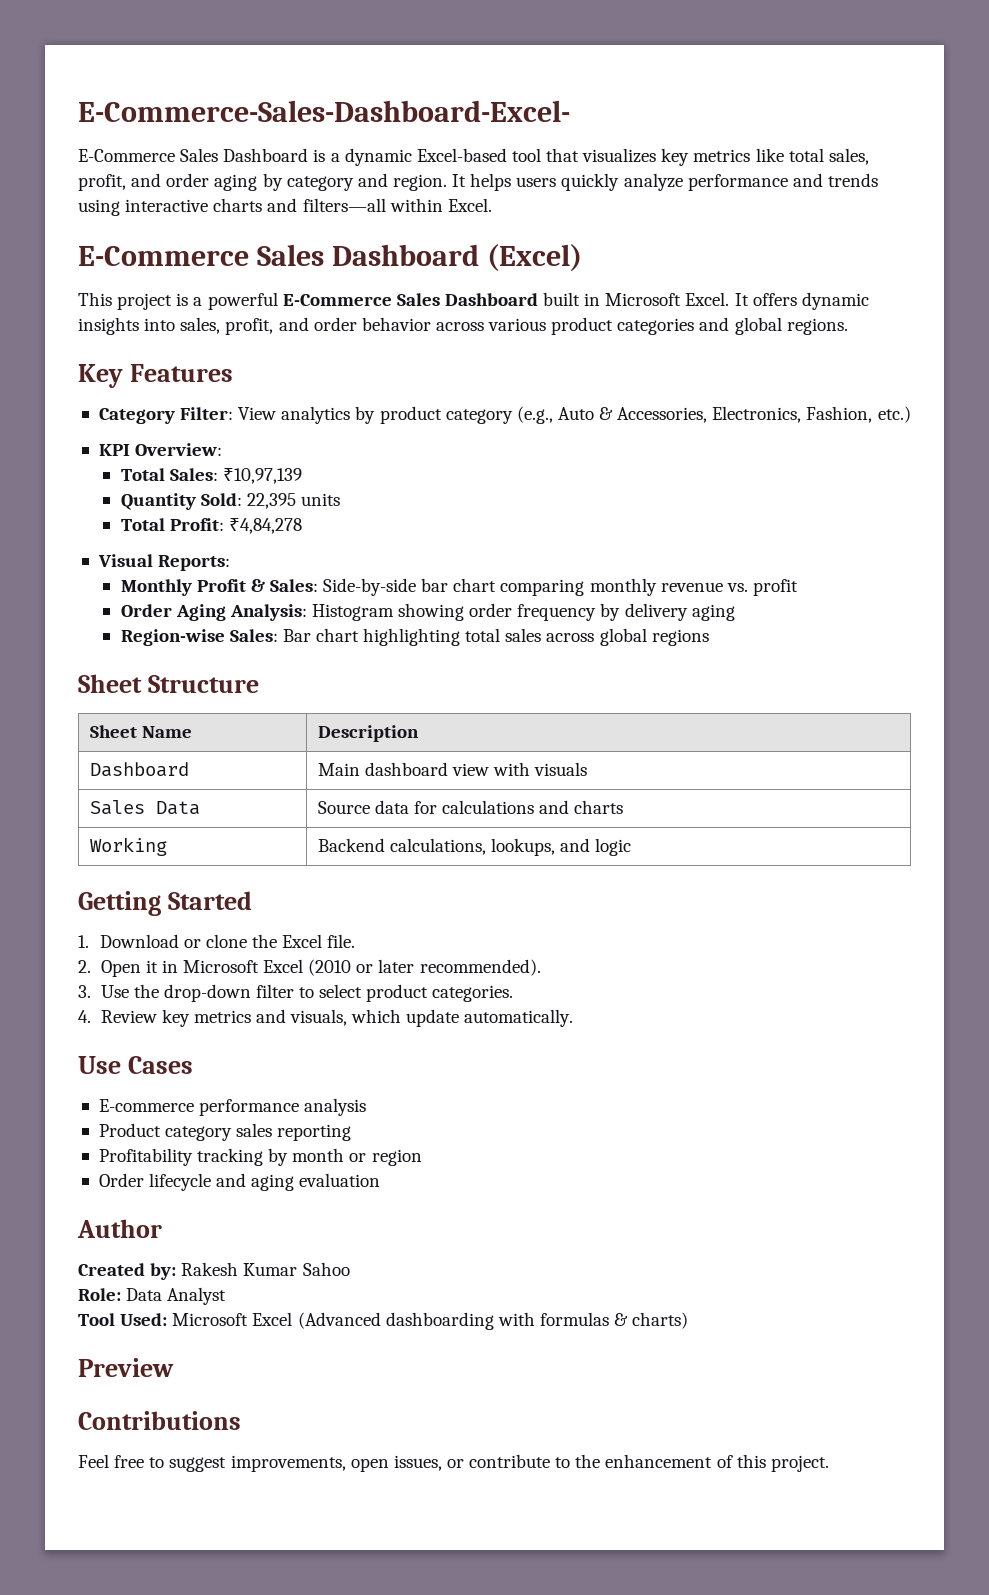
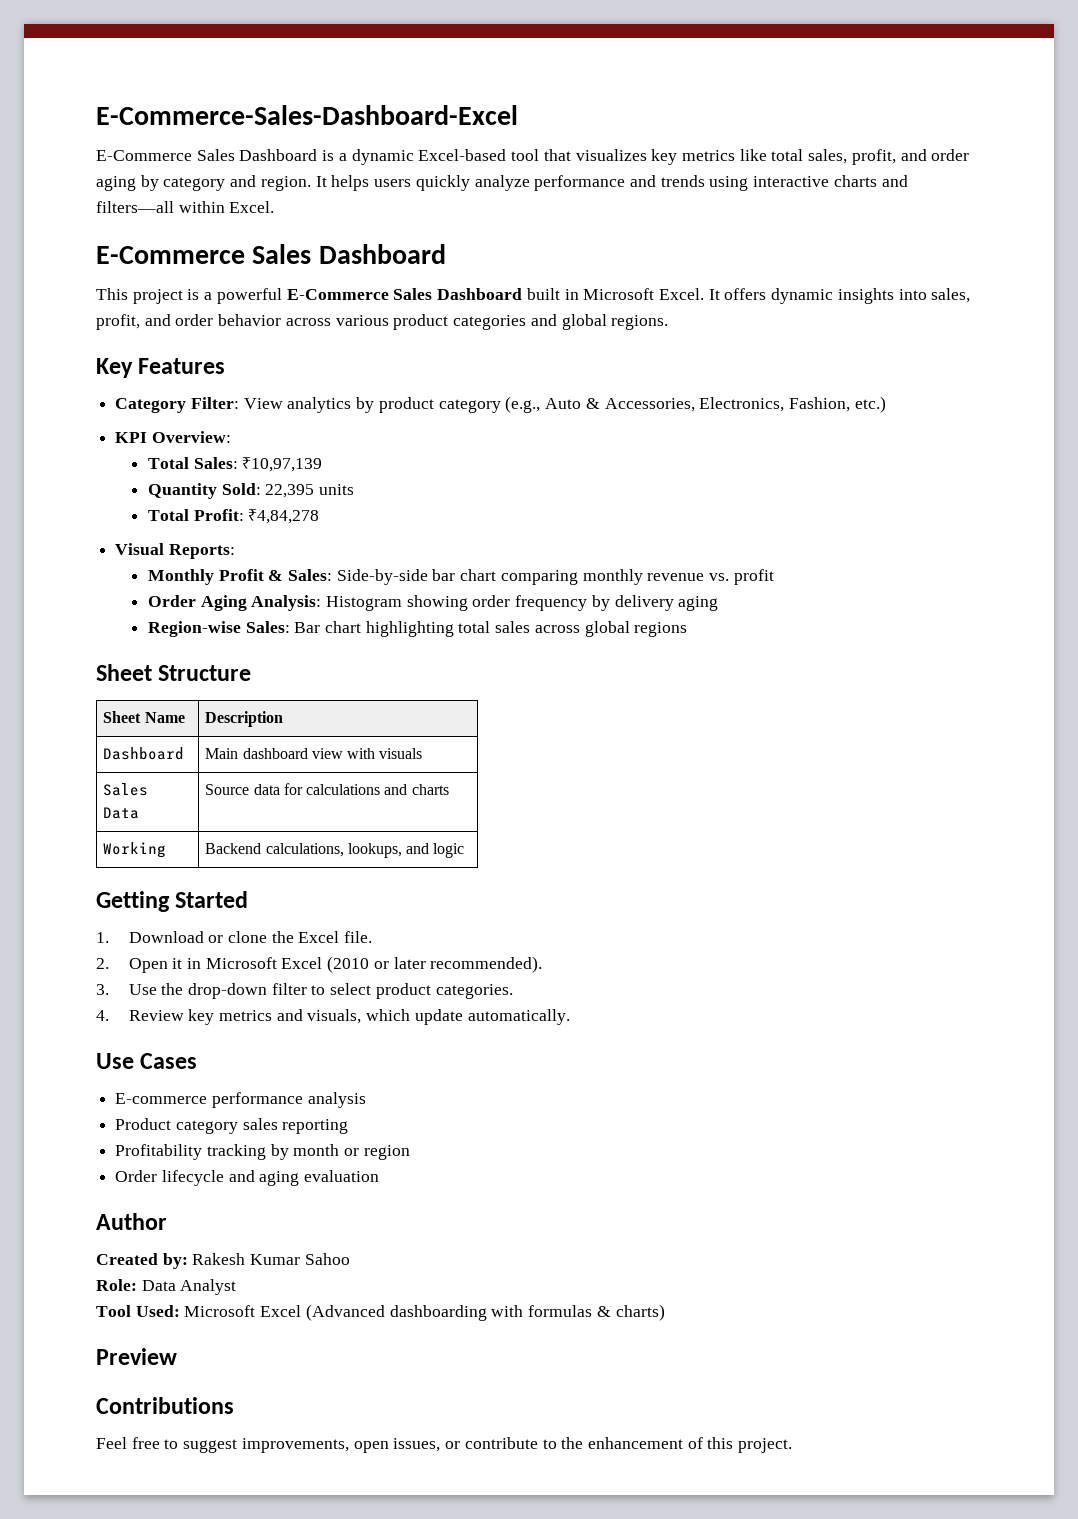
- E-Commerce-Sales-Dashboard-Excel-
+ E-Commerce-Sales-Dashboard-Excel
  It helps users quickly analyze performance and trends using interactive charts and filters—all within Excel.
- E-Commerce Sales Dashboard (Excel)
+ E-Commerce Sales Dashboard

